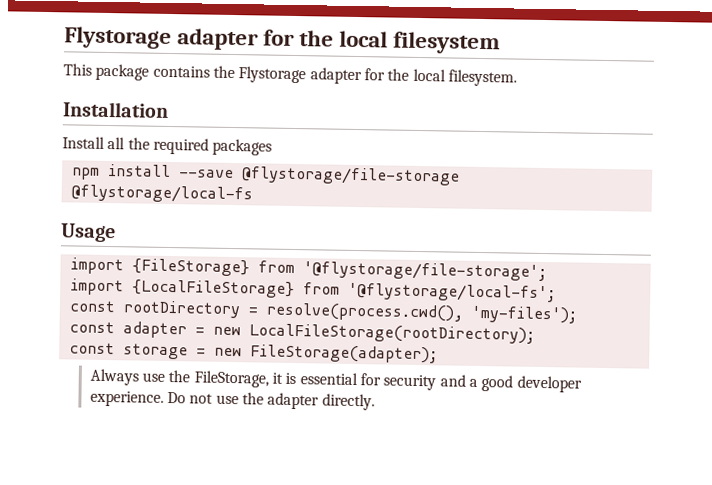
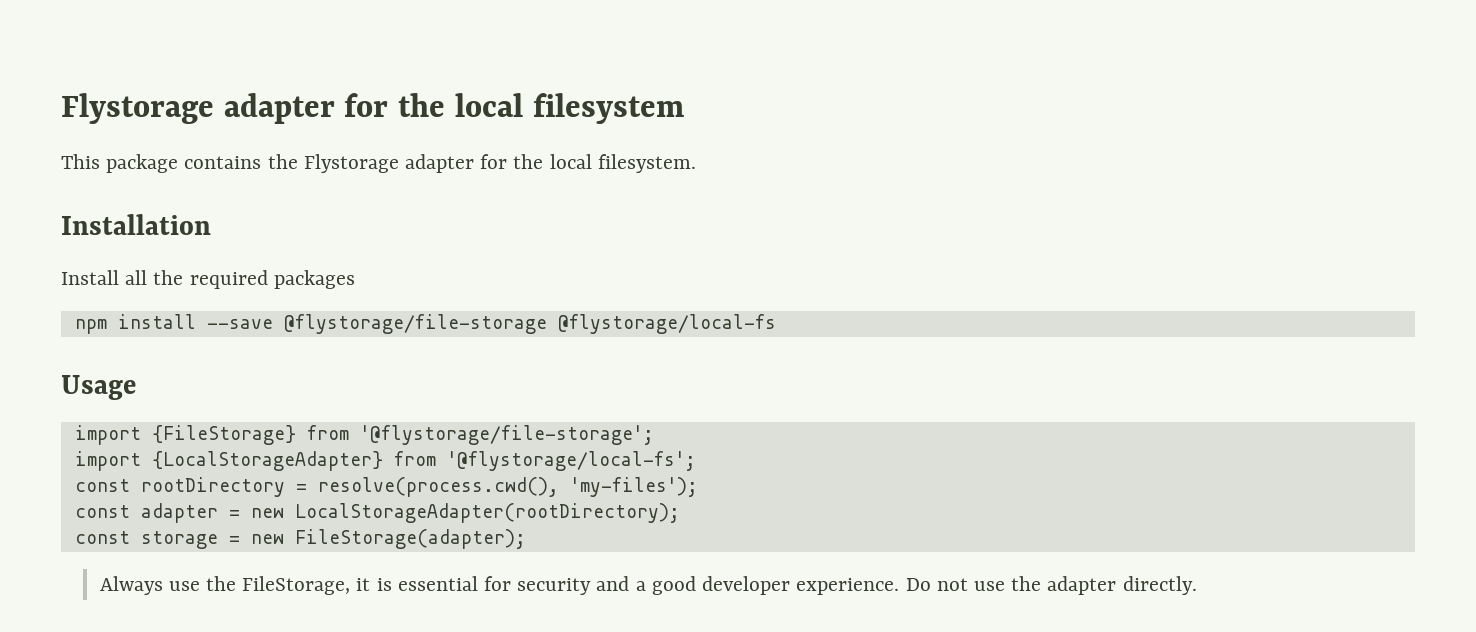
- import {LocalFileStorage} from '@flystorage/local-fs';
+ import {LocalStorageAdapter} from '@flystorage/local-fs';
- const adapter = new LocalFileStorage(rootDirectory);
+ const adapter = new LocalStorageAdapter(rootDirectory);

